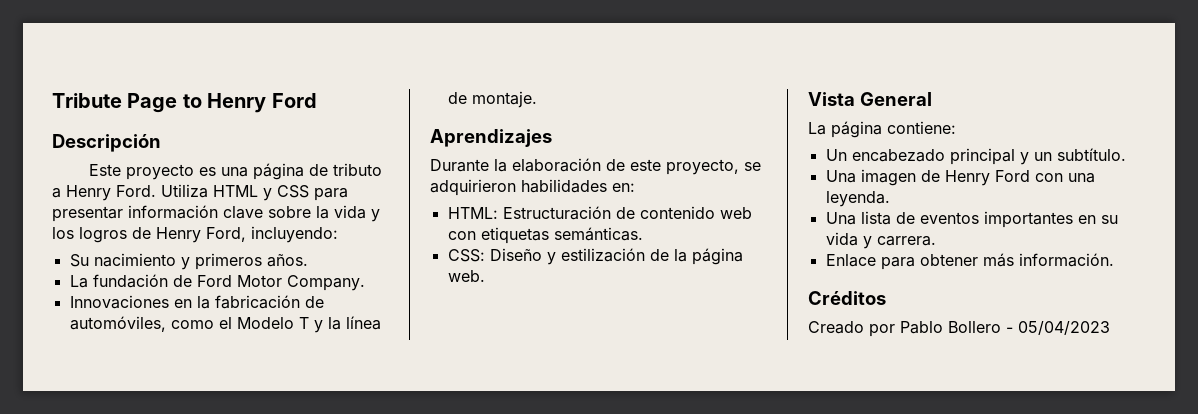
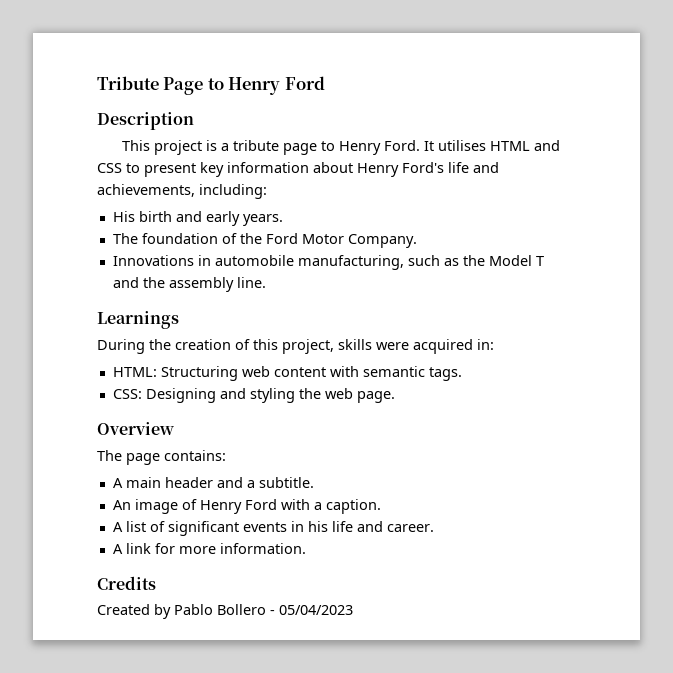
- Descripción
- Este proyecto es una página de tributo a Henry Ford. Utiliza HTML y CSS para presentar información clave sobre la vida y los logros de Henry Ford, incluyendo:
- Su nacimiento y primeros años.
- La fundación de Ford Motor Company.
- Innovaciones en la fabricación de automóviles, como el Modelo T y la línea de montaje.
- Aprendizajes
- Durante la elaboración de este proyecto, se adquirieron habilidades en:
- HTML: Estructuración de contenido web con etiquetas semánticas.
- CSS: Diseño y estilización de la página web.
- Vista General
- La página contiene:
- Un encabezado principal y un subtítulo.
- Una imagen de Henry Ford con una leyenda.
- Una lista de eventos importantes en su vida y carrera.
- Enlace para obtener más información.
- Créditos
- Creado por Pablo Bollero - 05/04/2023
+ Description
+ This project is a tribute page to Henry Ford. It utilises HTML and CSS to present key information about Henry Ford's life and achievements, including:
+ His birth and early years.
+ The foundation of the Ford Motor Company.
+ Innovations in automobile manufacturing, such as the Model T and the assembly line.
+ Learnings
+ During the creation of this project, skills were acquired in:
+ HTML: Structuring web content with semantic tags.
+ CSS: Designing and styling the web page.
+ Overview
+ The page contains:
+ A main header and a subtitle.
+ An image of Henry Ford with a caption.
+ A list of significant events in his life and career.
+ A link for more information.
+ Credits
+ Created by Pablo Bollero - 05/04/2023

